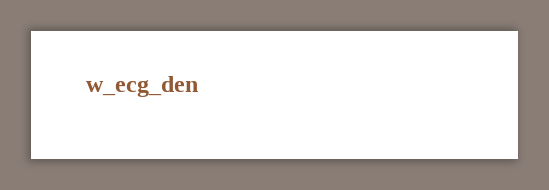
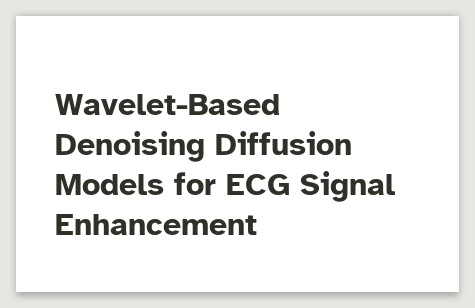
- w_ecg_den
+ Wavelet-Based Denoising Diffusion Models for ECG Signal Enhancement

